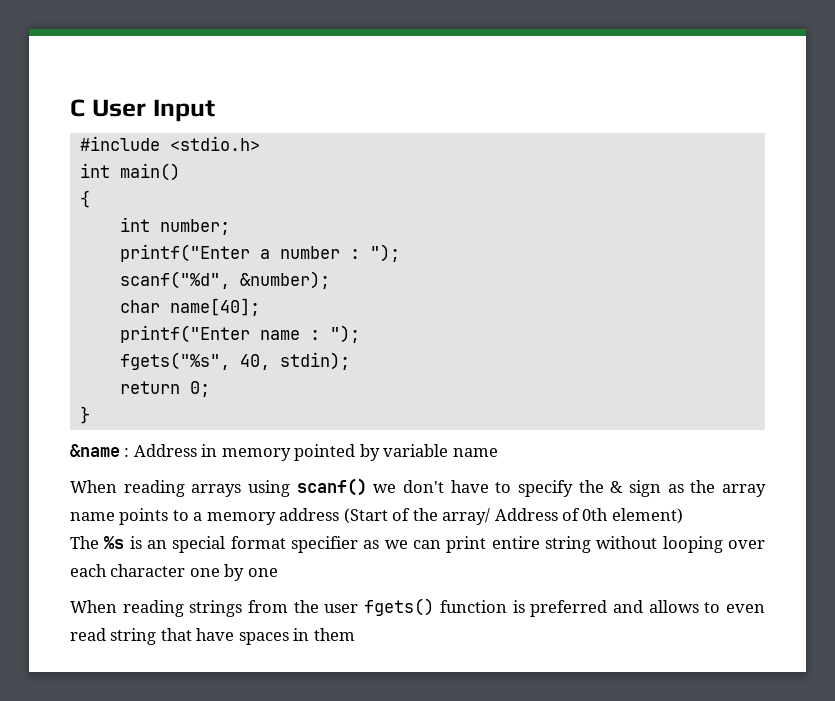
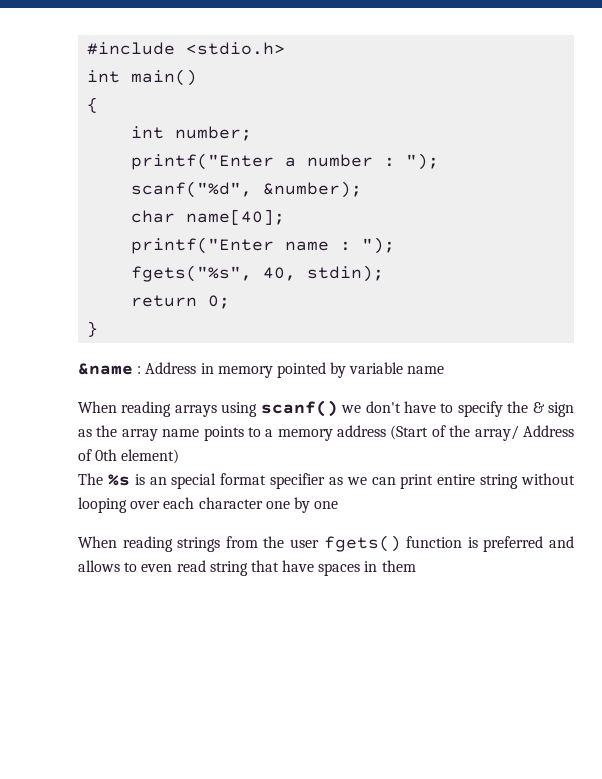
- C User Input

